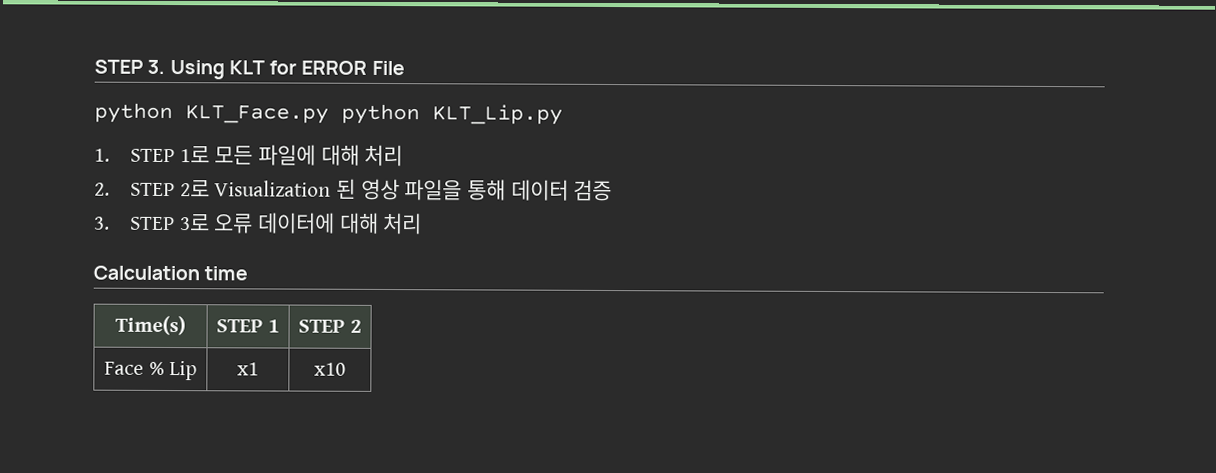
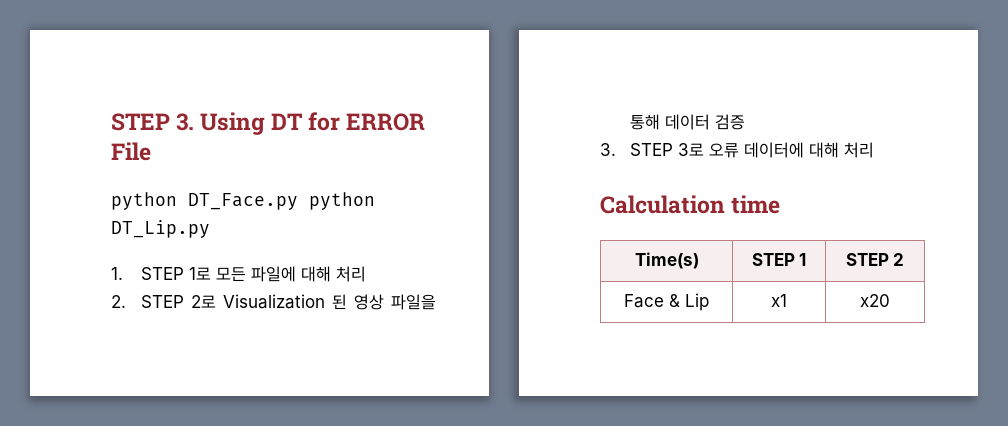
- STEP 3. Using KLT for ERROR File
+ STEP 3. Using DT for ERROR File
- python KLT_Face.py python KLT_Lip.py
+ python DT_Face.py python DT_Lip.py
- Face % Lip | x1 | x10
+ Face & Lip | x1 | x20

